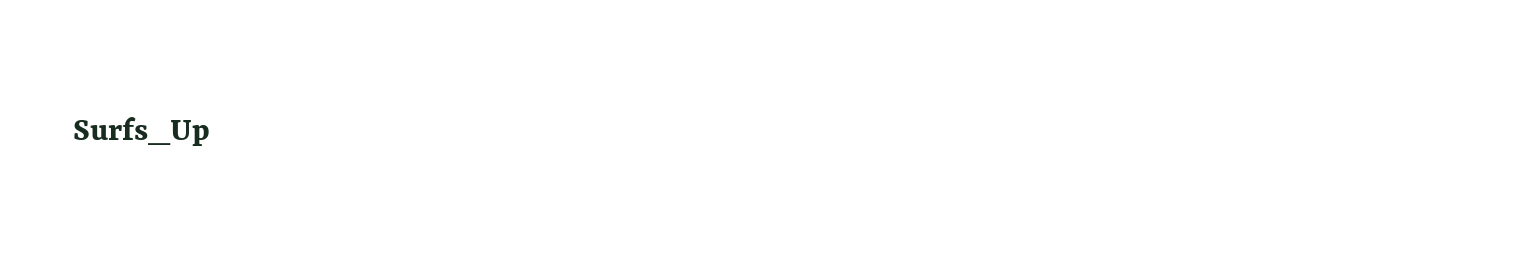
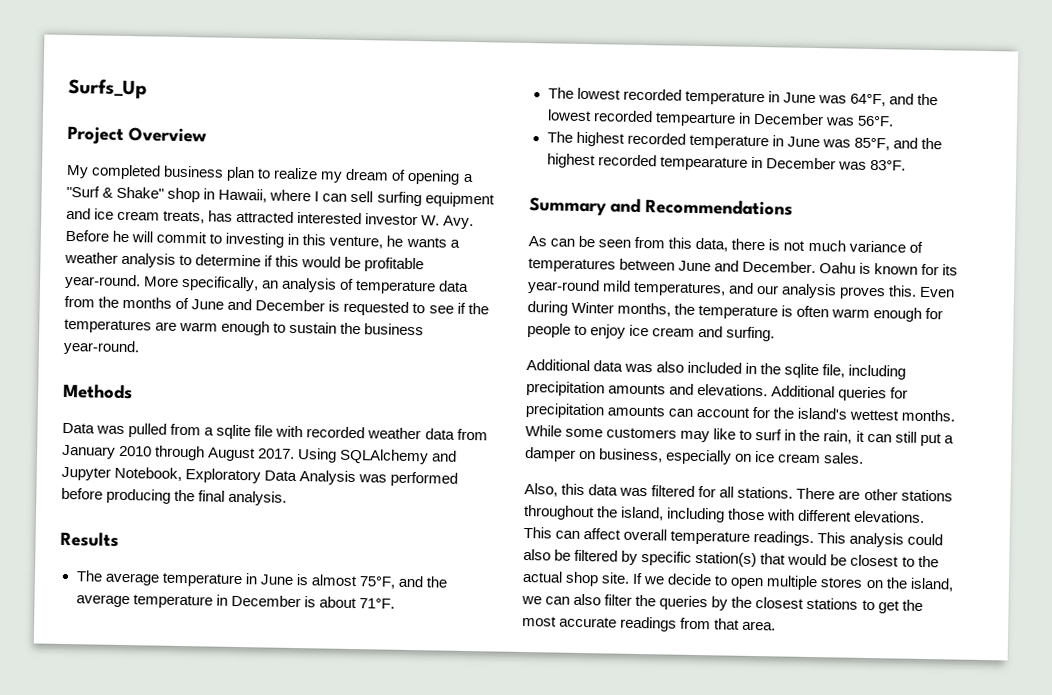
+ Project Overview
+ My completed business plan to realize my dream of opening a "Surf & Shake" shop in Hawaii, where I can sell surfing equipment and ice cream treats, has attracted interested investor W. Avy. Before he will commit to investing in this venture, he wants a weather analysis to determine if this would be profitable year-round. More specifically, an analysis of temperature data from the months of June and December is requested to see if the temperatures are warm enough to sustain the business year-round.
+ Methods
+ Data was pulled from a sqlite file with recorded weather data from January 2010 through August 2017. Using SQLAlchemy and Jupyter Notebook, Exploratory Data Analysis was performed before producing the final analysis.
+ Results
+ The average temperature in June is almost 75°F, and the average temperature in December is about 71°F.
+ The lowest recorded temperature in June was 64°F, and the lowest recorded tempearture in December was 56°F.
+ The highest recorded temperature in June was 85°F, and the highest recorded tempearature in December was 83°F.
+ Summary and Recommendations
+ As can be seen from this data, there is not much variance of temperatures between June and December. Oahu is known for its year-round mild temperatures, and our analysis proves this. Even during Winter months, the temperature is often warm enough for people to enjoy ice cream and surfing.
+ Additional data was also included in the sqlite file, including precipitation amounts and elevations. Additional queries for precipitation amounts can account for the island's wettest months. While some customers may like to surf in the rain, it can still put a damper on business, especially on ice cream sales.
+ Also, this data was filtered for all stations. There are other stations throughout the island, including those with different elevations. This can affect overall temperature readings. This analysis could also be filtered by specific station(s) that would be closest to the actual shop site. If we decide to open multiple stores on the island, we can also filter the queries by the closest stations to get the most accurate readings from that area.

